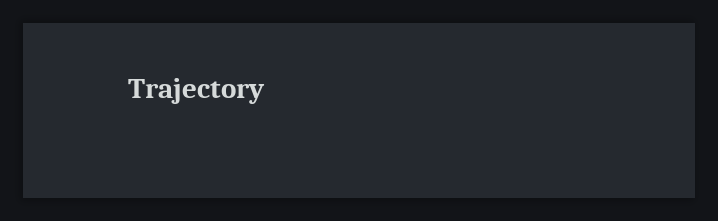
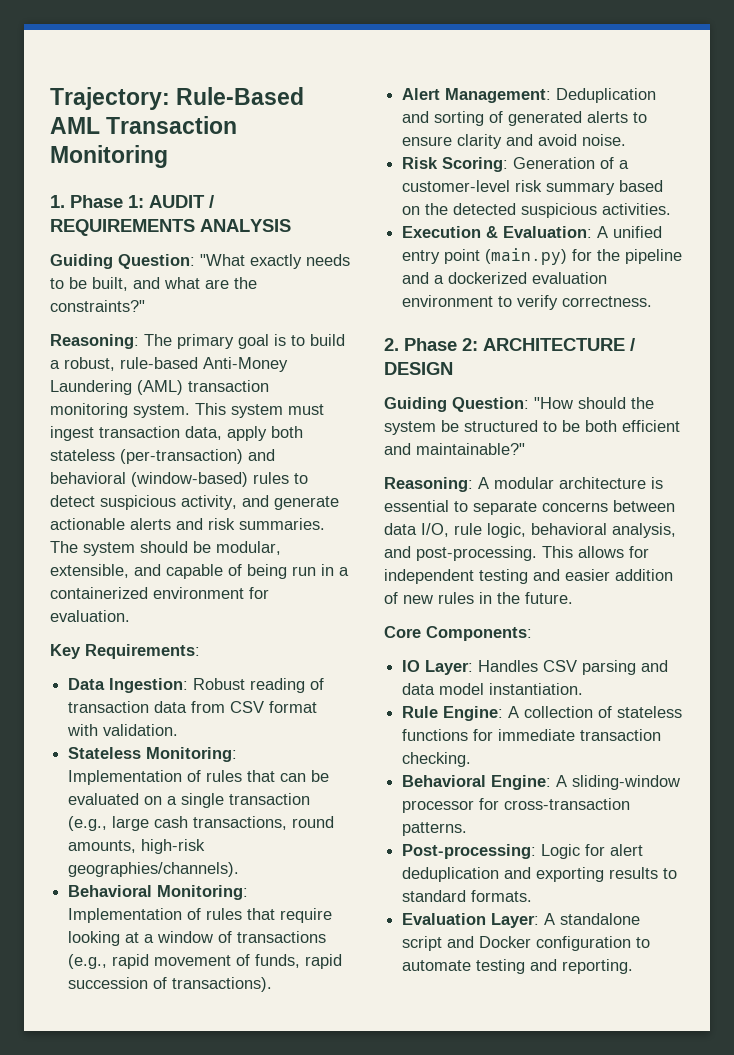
- Trajectory
+ Trajectory: Rule-Based AML Transaction Monitoring
+ 1. Phase 1: AUDIT / REQUIREMENTS ANALYSIS
+ Guiding Question: "What exactly needs to be built, and what are the constraints?"
+ Reasoning: The primary goal is to build a robust, rule-based Anti-Money Laundering (AML) transaction monitoring system. This system must ingest transaction data, apply both stateless (per-transaction) and behavioral (window-based) rules to detect suspicious activity, and generate actionable alerts and risk summaries. The system should be modular, extensible, and capable of being run in a containerized environment for evaluation.
+ Key Requirements:
+ Data Ingestion: Robust reading of transaction data from CSV format with validation.
+ Stateless Monitoring: Implementation of rules that can be evaluated on a single transaction (e.g., large cash transactions, round amounts, high-risk geographies/channels).
+ Behavioral Monitoring: Implementation of rules that require looking at a window of transactions (e.g., rapid movement of funds, rapid succession of transactions).
+ Alert Management: Deduplication and sorting of generated alerts to ensure clarity and avoid noise.
+ Risk Scoring: Generation of a customer-level risk summary based on the detected suspicious activities.
+ Execution & Evaluation: A unified entry point (main.py) for the pipeline and a dockerized evaluation environment to verify correctness.
+ 2. Phase 2: ARCHITECTURE / DESIGN
+ Guiding Question: "How should the system be structured to be both efficient and maintainable?"
+ Reasoning: A modular architecture is essential to separate concerns between data I/O, rule logic, behavioral analysis, and post-processing. This allows for independent testing and easier addition of new rules in the future.
+ Core Components:
+ IO Layer: Handles CSV parsing and data model instantiation.
+ Rule Engine: A collection of stateless functions for immediate transaction checking.
+ Behavioral Engine: A sliding-window processor for cross-transaction patterns.
+ Post-processing: Logic for alert deduplication and exporting results to standard formats.
+ Evaluation Layer: A standalone script and Docker configuration to automate testing and reporting.

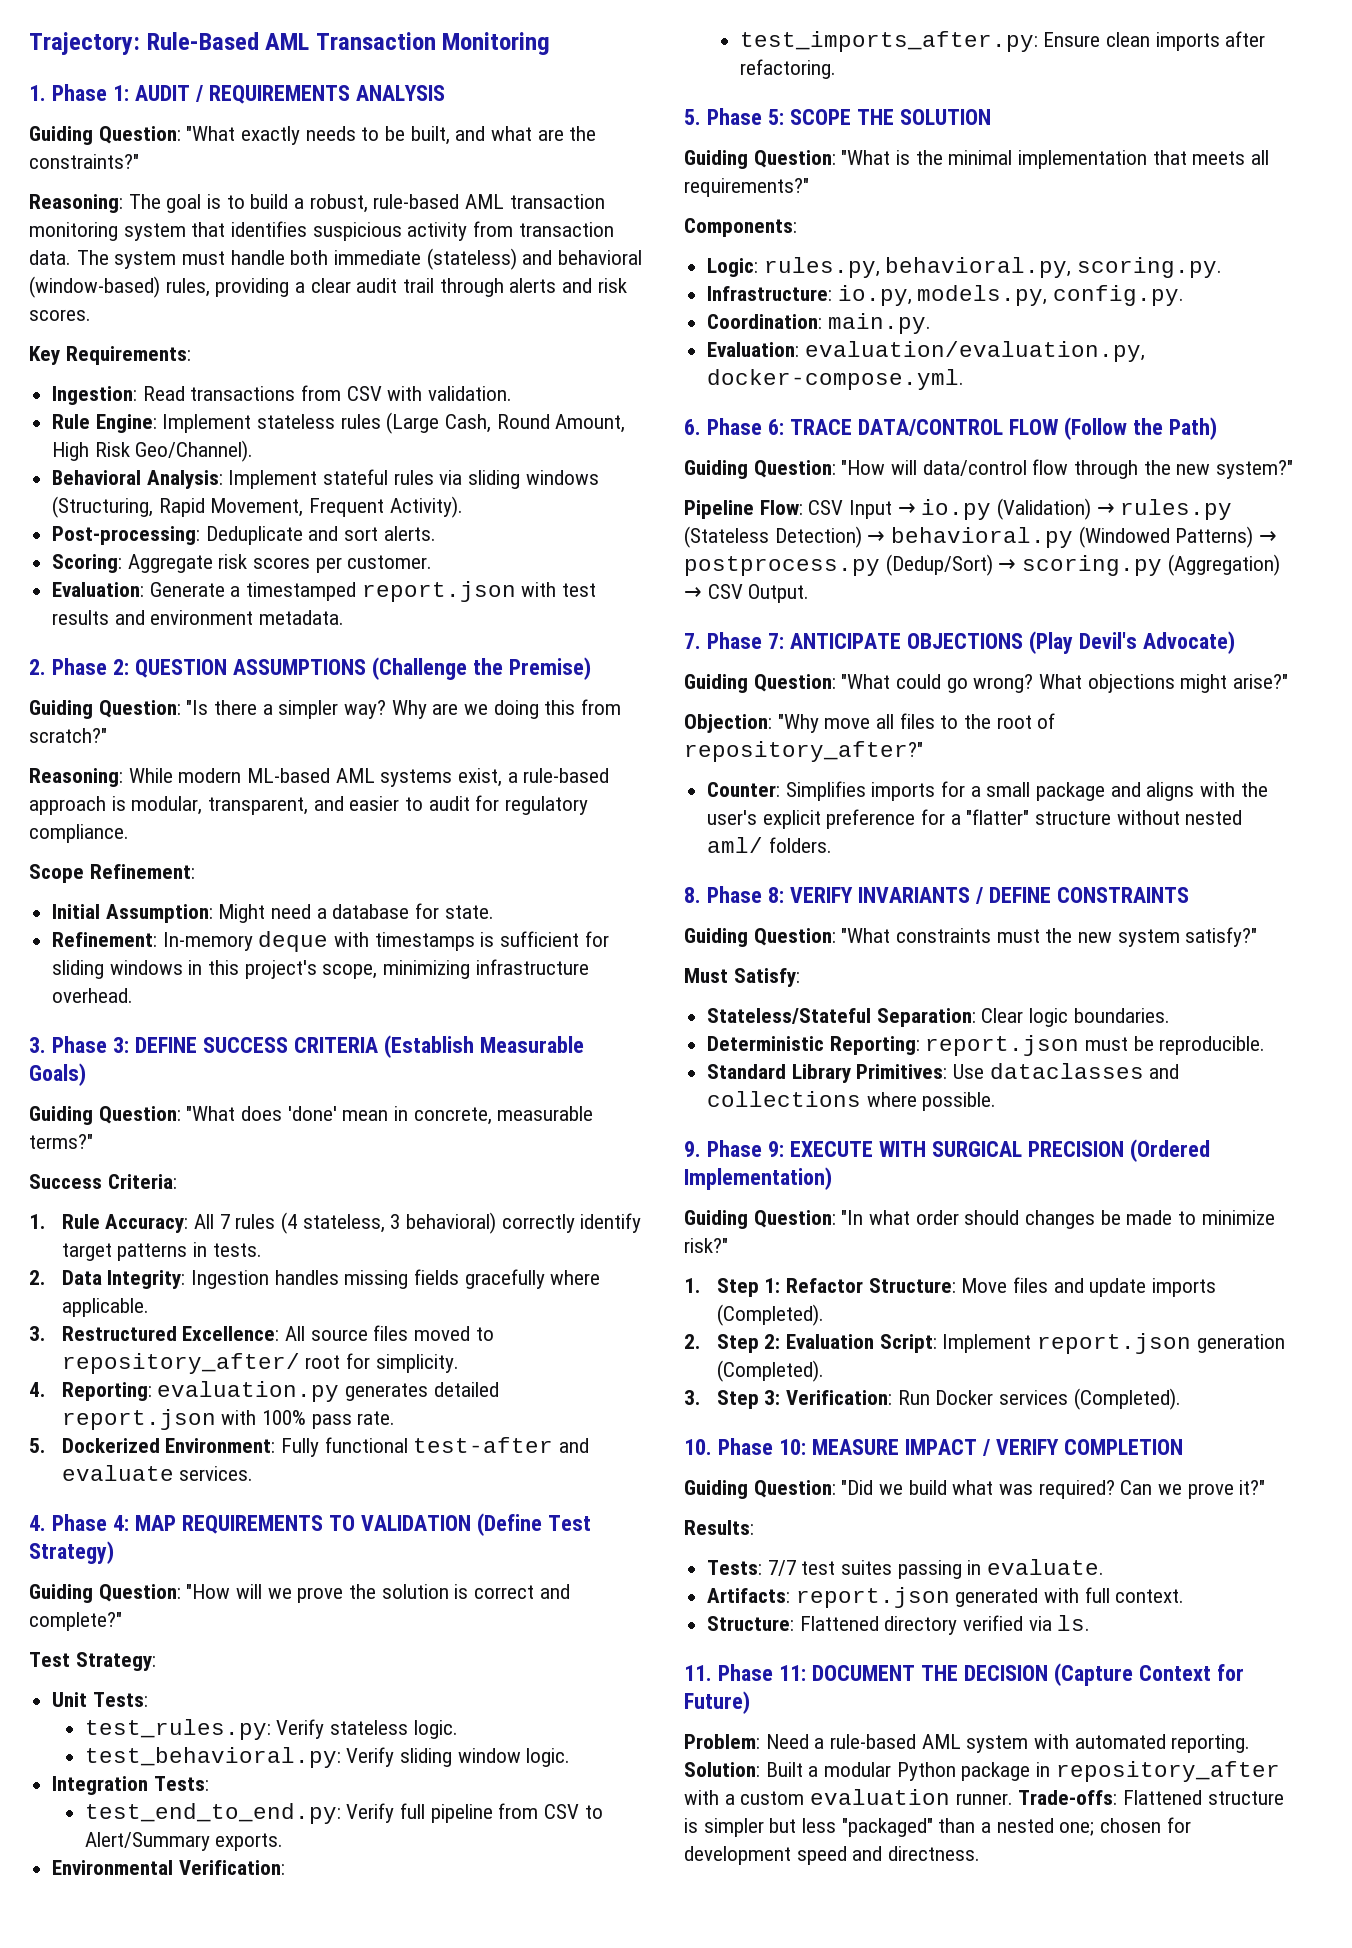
- Reasoning: The primary goal is to build a robust, rule-based Anti-Money Laundering (AML) transaction monitoring system. This system must ingest transaction data, apply both stateless (per-transaction) and behavioral (window-based) rules to detect suspicious activity, and generate actionable alerts and risk summaries. The system should be modular, extensible, and capable of being run in a containerized environment for evaluation.
+ Reasoning: The goal is to build a robust, rule-based AML transaction monitoring system that identifies suspicious activity from transaction data. The system must handle both immediate (stateless) and behavioral (window-based) rules, providing a clear audit trail through alerts and risk scores.
  Key Requirements:
- Data Ingestion: Robust reading of transaction data from CSV format with validation.
+ Ingestion: Read transactions from CSV with validation.
- Stateless Monitoring: Implementation of rules that can be evaluated on a single transaction (e.g., large cash transactions, round amounts, high-risk geographies/channels).
- Behavioral Monitoring: Implementation of rules that require looking at a window of transactions (e.g., rapid movement of funds, rapid succession of transactions).
- Alert Management: Deduplication and sorting of generated alerts to ensure clarity and avoid noise.
- Risk Scoring: Generation of a customer-level risk summary based on the detected suspicious activities.
- Execution & Evaluation: A unified entry point (main.py) for the pipeline and a dockerized evaluation environment to verify correctness.
- 2. Phase 2: ARCHITECTURE / DESIGN
- Guiding Question: "How should the system be structured to be both efficient and maintainable?"
- Reasoning: A modular architecture is essential to separate concerns between data I/O, rule logic, behavioral analysis, and post-processing. This allows for independent testing and easier addition of new rules in the future.
- Core Components:
- IO Layer: Handles CSV parsing and data model instantiation.
- Rule Engine: A collection of stateless functions for immediate transaction checking.
- Behavioral Engine: A sliding-window processor for cross-transaction patterns.
- Post-processing: Logic for alert deduplication and exporting results to standard formats.
- Evaluation Layer: A standalone script and Docker configuration to automate testing and reporting.
+ Rule Engine: Implement stateless rules (Large Cash, Round Amount, High Risk Geo/Channel).
+ Behavioral Analysis: Implement stateful rules via sliding windows (Structuring, Rapid Movement, Frequent Activity).
+ Post-processing: Deduplicate and sort alerts.
+ Scoring: Aggregate risk scores per customer.
+ Evaluation: Generate a timestamped report.json with test results and environment metadata.
+ 2. Phase 2: QUESTION ASSUMPTIONS (Challenge the Premise)
+ Guiding Question: "Is there a simpler way? Why are we doing this from scratch?"
+ Reasoning: While modern ML-based AML systems exist, a rule-based approach is modular, transparent, and easier to audit for regulatory compliance.
+ Scope Refinement:
+ Initial Assumption: Might need a database for state.
+ Refinement: In-memory deque with timestamps is sufficient for sliding windows in this project's scope, minimizing infrastructure overhead.
+ 3. Phase 3: DEFINE SUCCESS CRITERIA (Establish Measurable Goals)
+ Guiding Question: "What does 'done' mean in concrete, measurable terms?"
+ Success Criteria:
+ 1. Rule Accuracy: All 7 rules (4 stateless, 3 behavioral) correctly identify target patterns in tests.
+ 2. Data Integrity: Ingestion handles missing fields gracefully where applicable.
+ 3. Restructured Excellence: All source files moved to repository_after/ root for simplicity.
+ 4. Reporting: evaluation.py generates detailed report.json with 100% pass rate.
+ 5. Dockerized Environment: Fully functional test-after and evaluate services.
+ 4. Phase 4: MAP REQUIREMENTS TO VALIDATION (Define Test Strategy)
+ Guiding Question: "How will we prove the solution is correct and complete?"
+ Test Strategy:
+ Unit Tests:
+ test_rules.py: Verify stateless logic.
+ test_behavioral.py: Verify sliding window logic.
+ Integration Tests:
+ test_end_to_end.py: Verify full pipeline from CSV to Alert/Summary exports.
+ Environmental Verification:
+ test_imports_after.py: Ensure clean imports after refactoring.
+ 5. Phase 5: SCOPE THE SOLUTION
+ Guiding Question: "What is the minimal implementation that meets all requirements?"
+ Components:
+ Logic: rules.py, behavioral.py, scoring.py.
+ Infrastructure: io.py, models.py, config.py.
+ Coordination: main.py.
+ Evaluation: evaluation/evaluation.py, docker-compose.yml.
+ 6. Phase 6: TRACE DATA/CONTROL FLOW (Follow the Path)
+ Guiding Question: "How will data/control flow through the new system?"
+ Pipeline Flow: CSV Input → io.py (Validation) → rules.py (Stateless Detection) → behavioral.py (Windowed Patterns) → postprocess.py (Dedup/Sort) → scoring.py (Aggregation) → CSV Output.
+ 7. Phase 7: ANTICIPATE OBJECTIONS (Play Devil's Advocate)
+ Guiding Question: "What could go wrong? What objections might arise?"
+ Objection: "Why move all files to the root of repository_after?"
+ Counter: Simplifies imports for a small package and aligns with the user's explicit preference for a "flatter" structure without nested aml/ folders.
+ 8. Phase 8: VERIFY INVARIANTS / DEFINE CONSTRAINTS
+ Guiding Question: "What constraints must the new system satisfy?"
+ Must Satisfy:
+ Stateless/Stateful Separation: Clear logic boundaries.
+ Deterministic Reporting: report.json must be reproducible.
+ Standard Library Primitives: Use dataclasses and collections where possible.
+ 9. Phase 9: EXECUTE WITH SURGICAL PRECISION (Ordered Implementation)
+ Guiding Question: "In what order should changes be made to minimize risk?"
+ 1. Step 1: Refactor Structure: Move files and update imports (Completed).
+ 2. Step 2: Evaluation Script: Implement report.json generation (Completed).
+ 3. Step 3: Verification: Run Docker services (Completed).
+ 10. Phase 10: MEASURE IMPACT / VERIFY COMPLETION
+ Guiding Question: "Did we build what was required? Can we prove it?"
+ Results:
+ Tests: 7/7 test suites passing in evaluate.
+ Artifacts: report.json generated with full context.
+ Structure: Flattened directory verified via ls.
+ 11. Phase 11: DOCUMENT THE DECISION (Capture Context for Future)
+ Problem: Need a rule-based AML system with automated reporting. Solution: Built a modular Python package in repository_after with a custom evaluation runner. Trade-offs: Flattened structure is simpler but less "packaged" than a nested one; chosen for development speed and directness.

